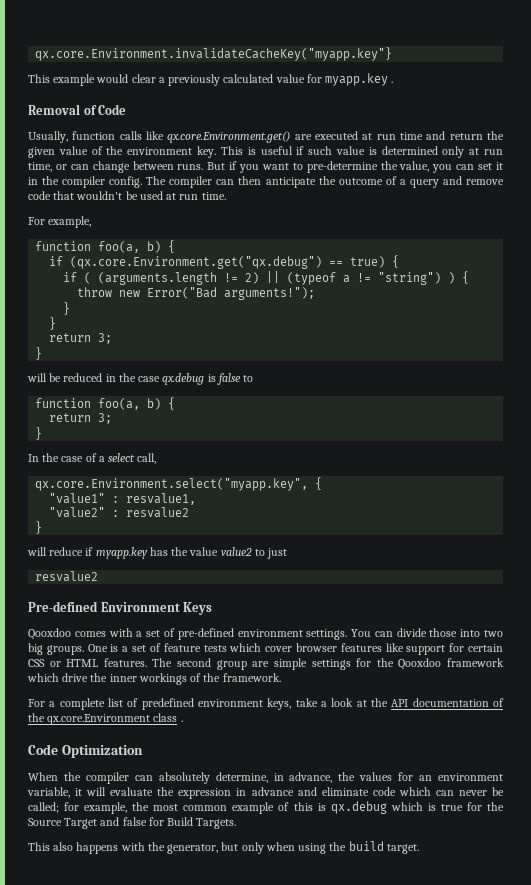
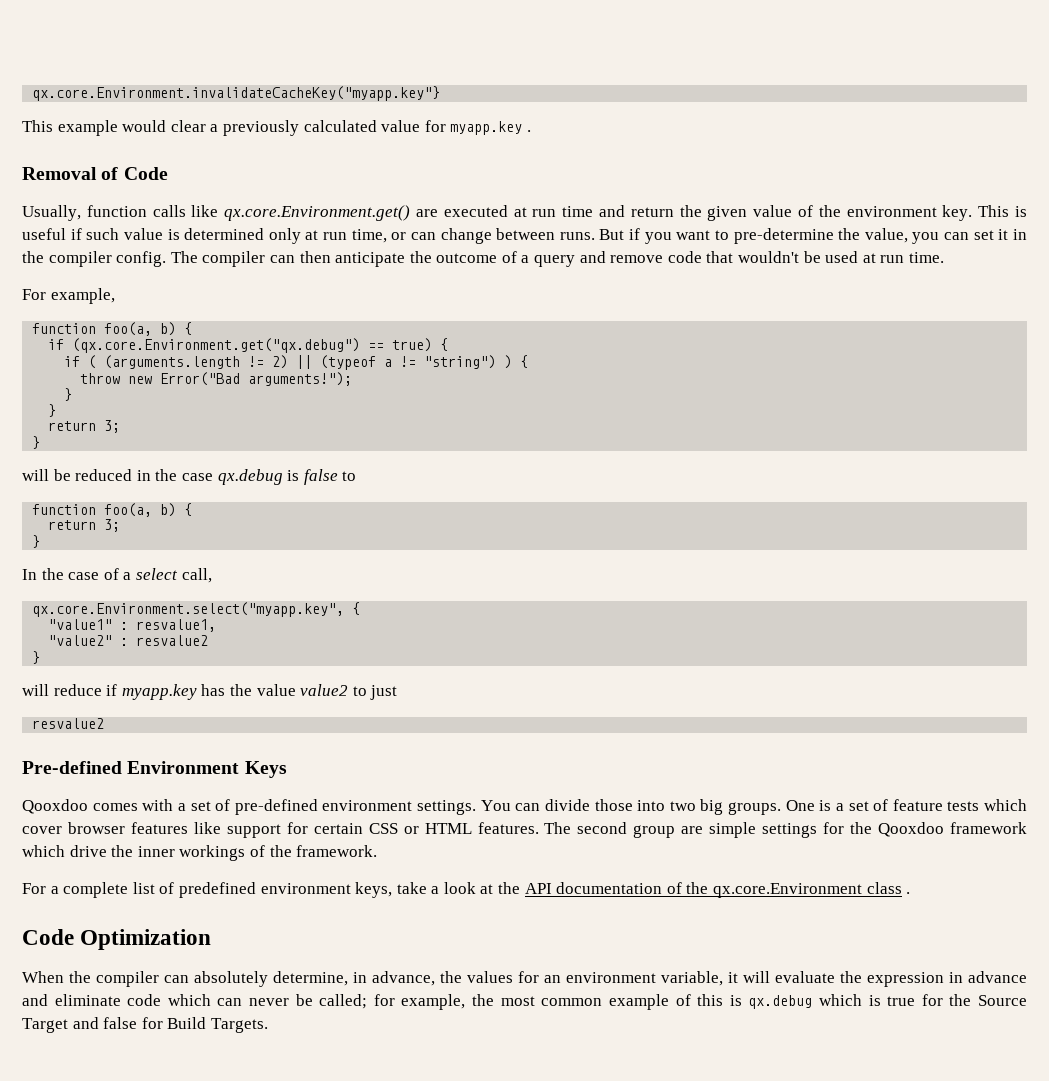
- This also happens with the generator, but only when using the build target.

